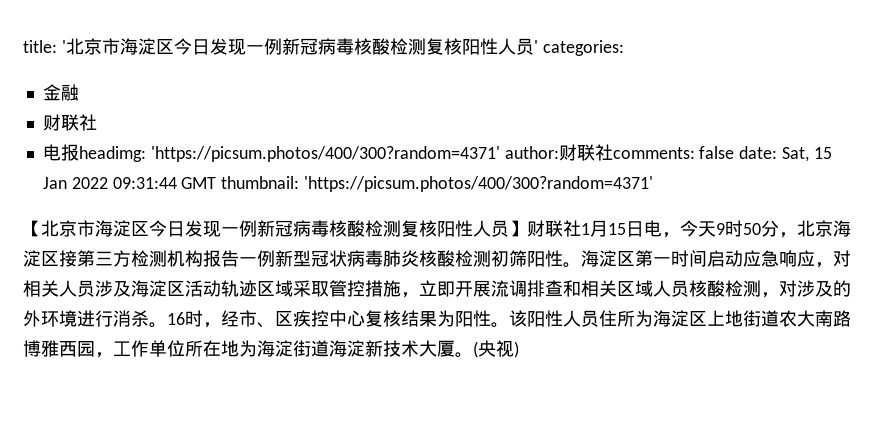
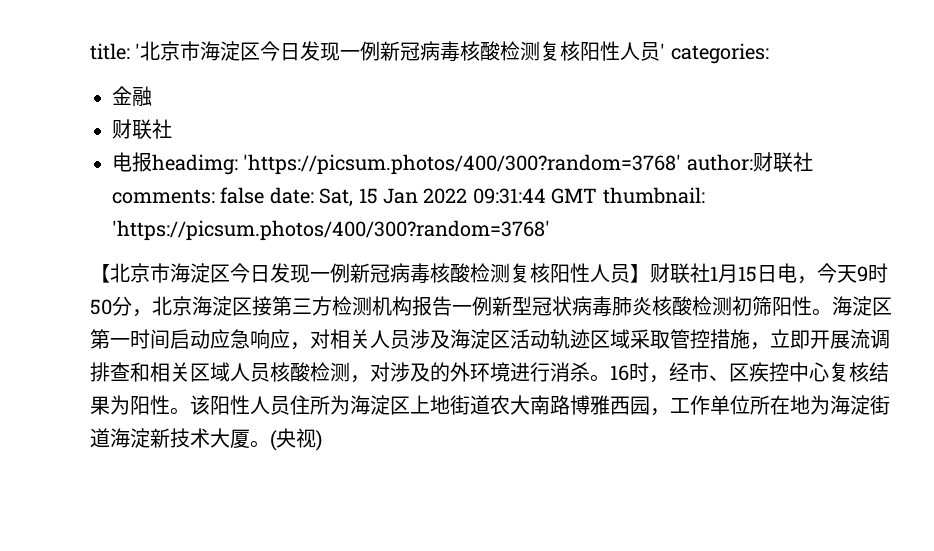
- 电报headimg: 'https://picsum.photos/400/300?random=4371' author:财联社comments: false date: Sat, 15 Jan 2022 09:31:44 GMT thumbnail: 'https://picsum.photos/400/300?random=4371'
+ 电报headimg: 'https://picsum.photos/400/300?random=3768' author:财联社comments: false date: Sat, 15 Jan 2022 09:31:44 GMT thumbnail: 'https://picsum.photos/400/300?random=3768'

